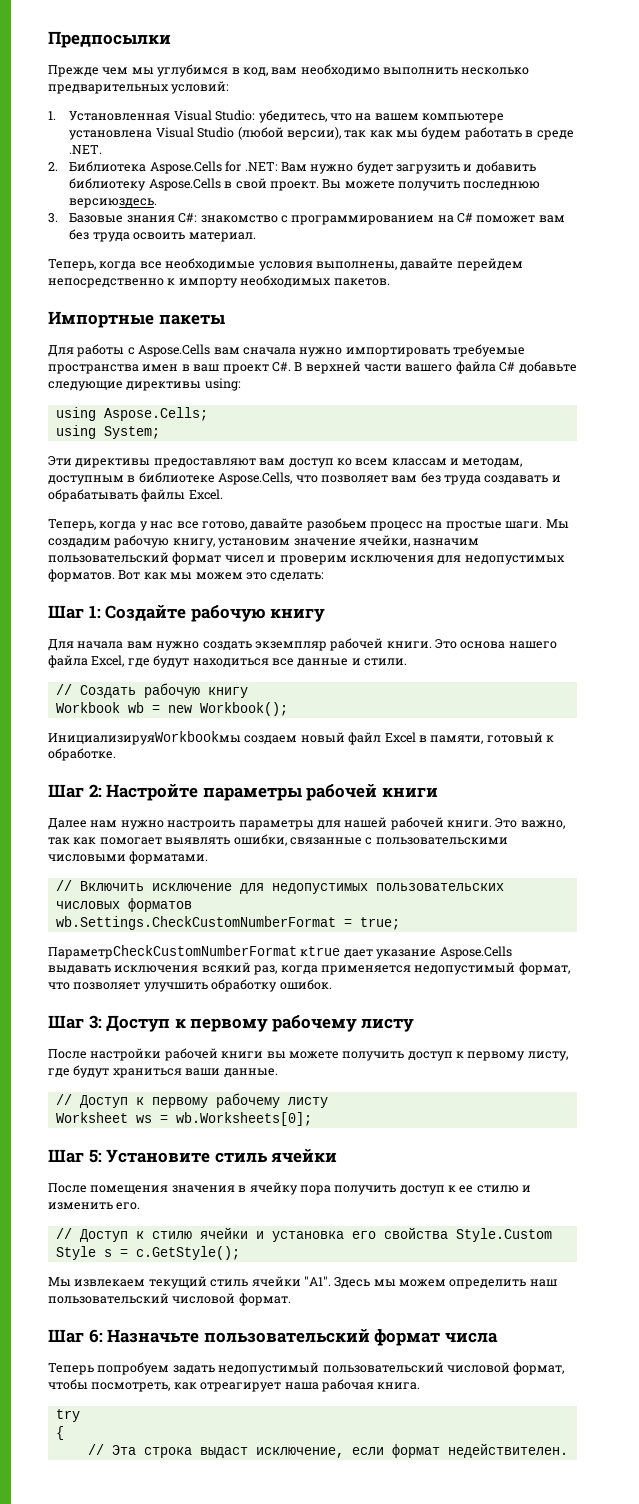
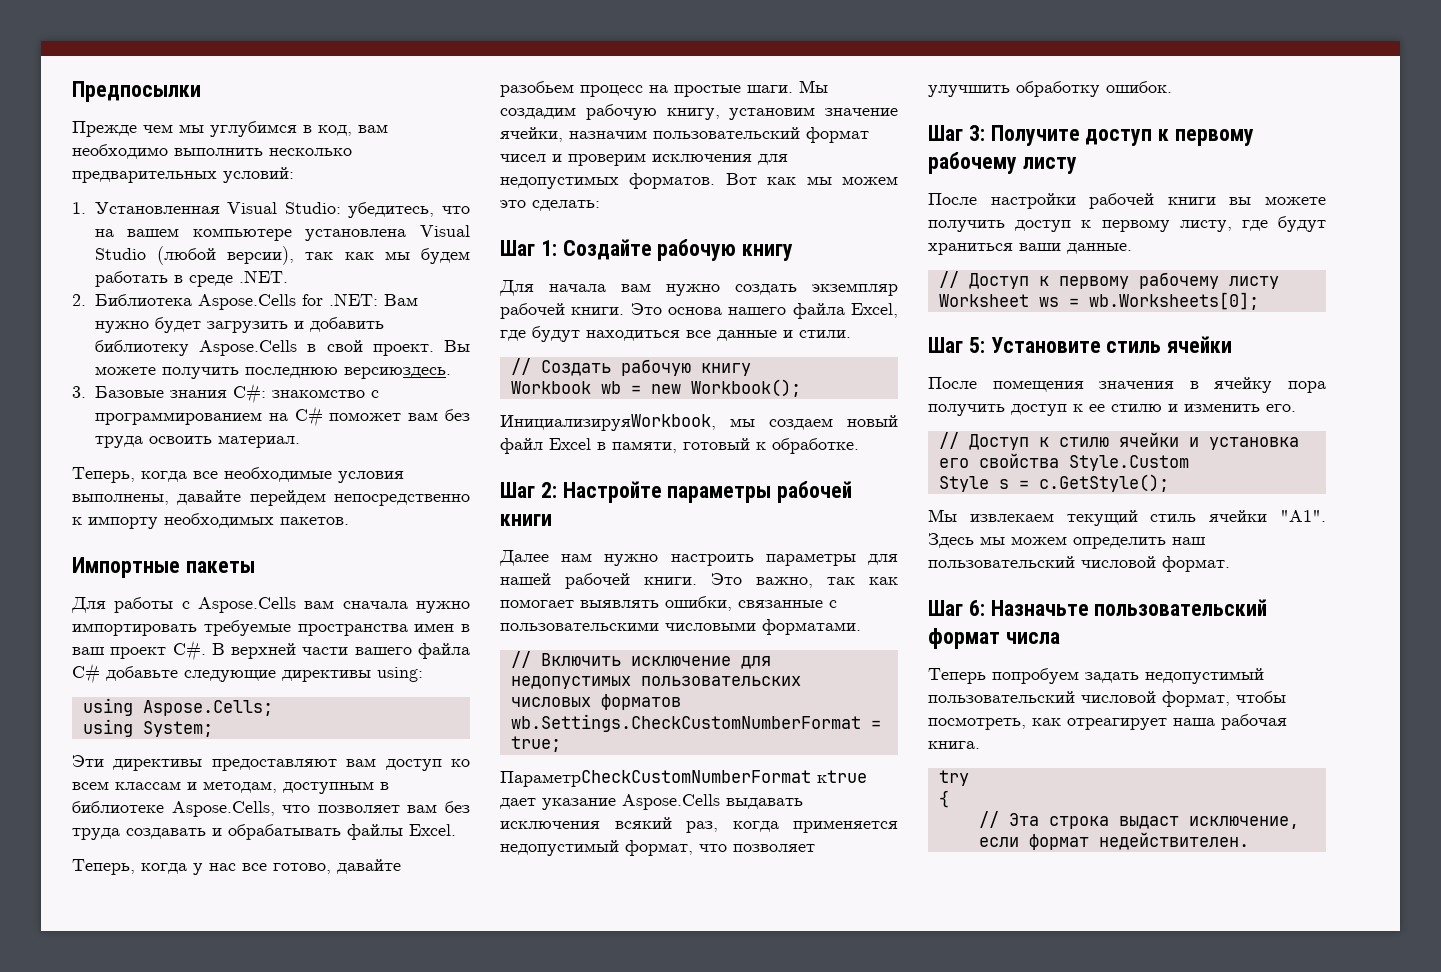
- ИнициализируяWorkbookмы создаем новый файл Excel в памяти, готовый к обработке.
+ ИнициализируяWorkbook, мы создаем новый файл Excel в памяти, готовый к обработке.
- Шаг 3: Доступ к первому рабочему листу
+ Шаг 3: Получите доступ к первому рабочему листу

